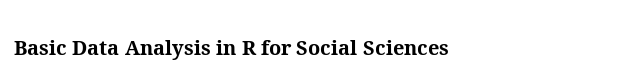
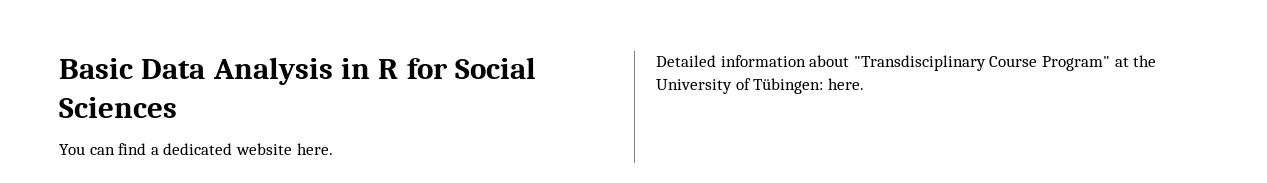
+ You can find a dedicated website here.
+ Detailed information about "Transdisciplinary Course Program" at the University of Tübingen: here.

